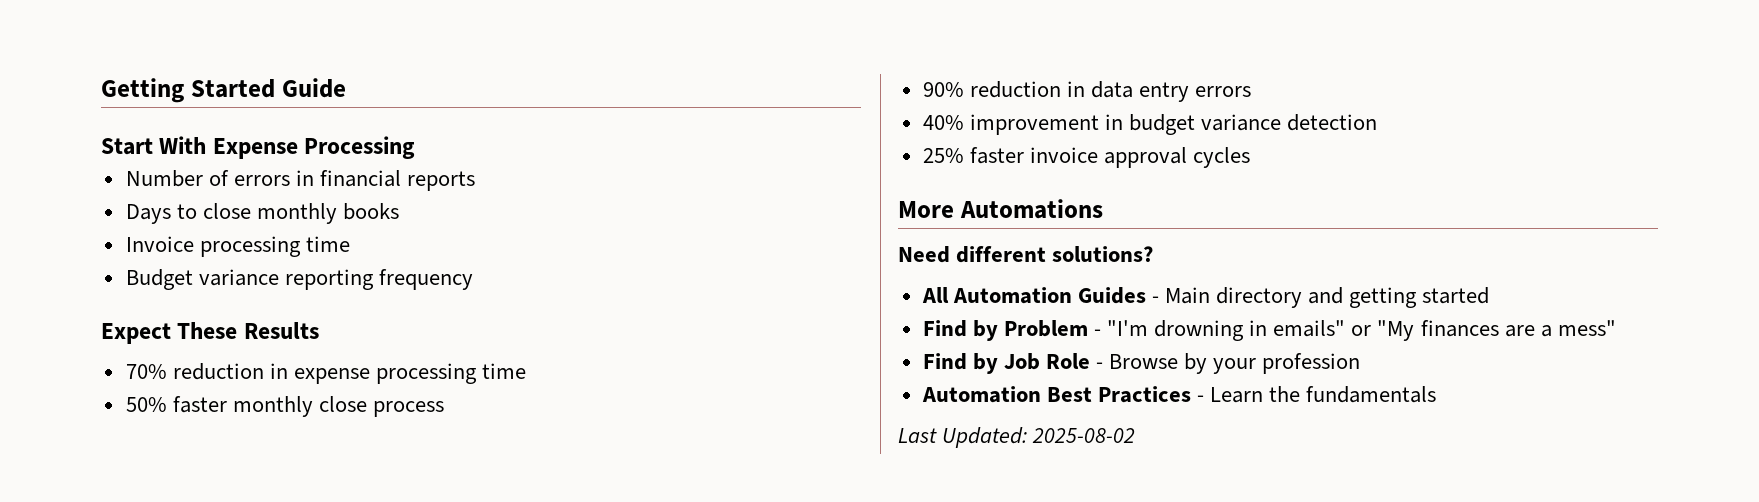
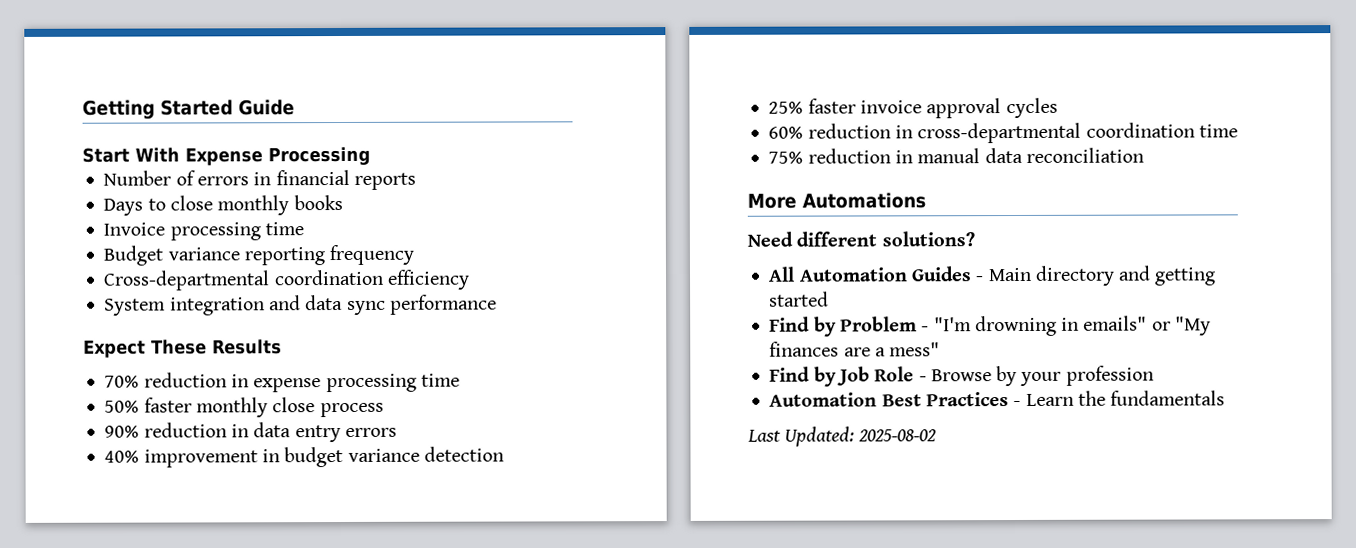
+ Cross-departmental coordination efficiency
+ System integration and data sync performance
+ 60% reduction in cross-departmental coordination time
+ 75% reduction in manual data reconciliation

